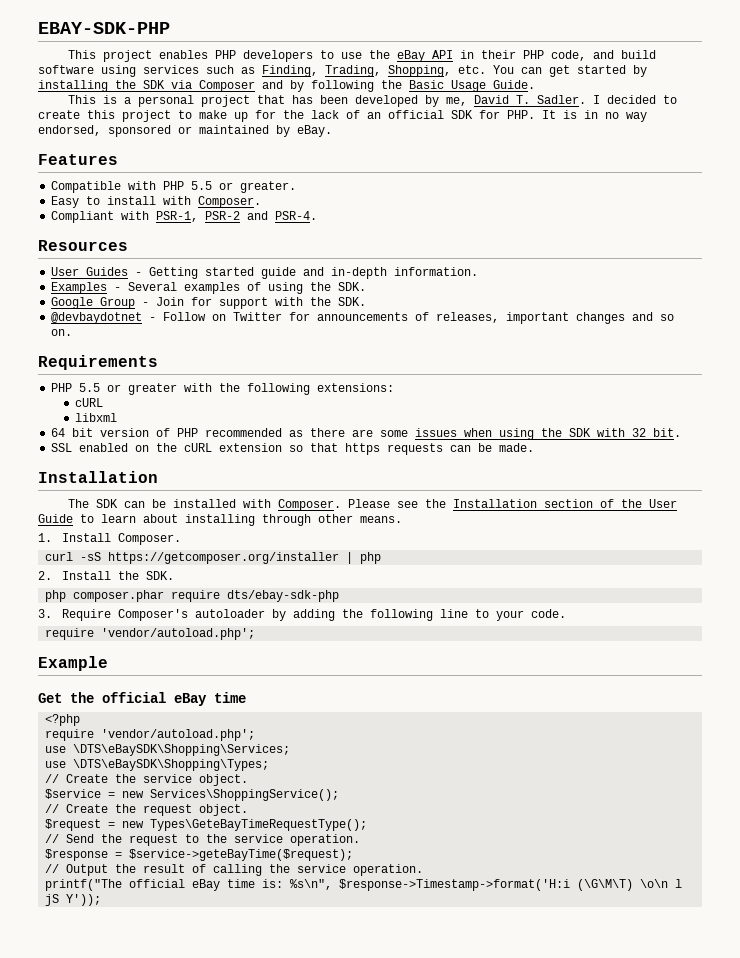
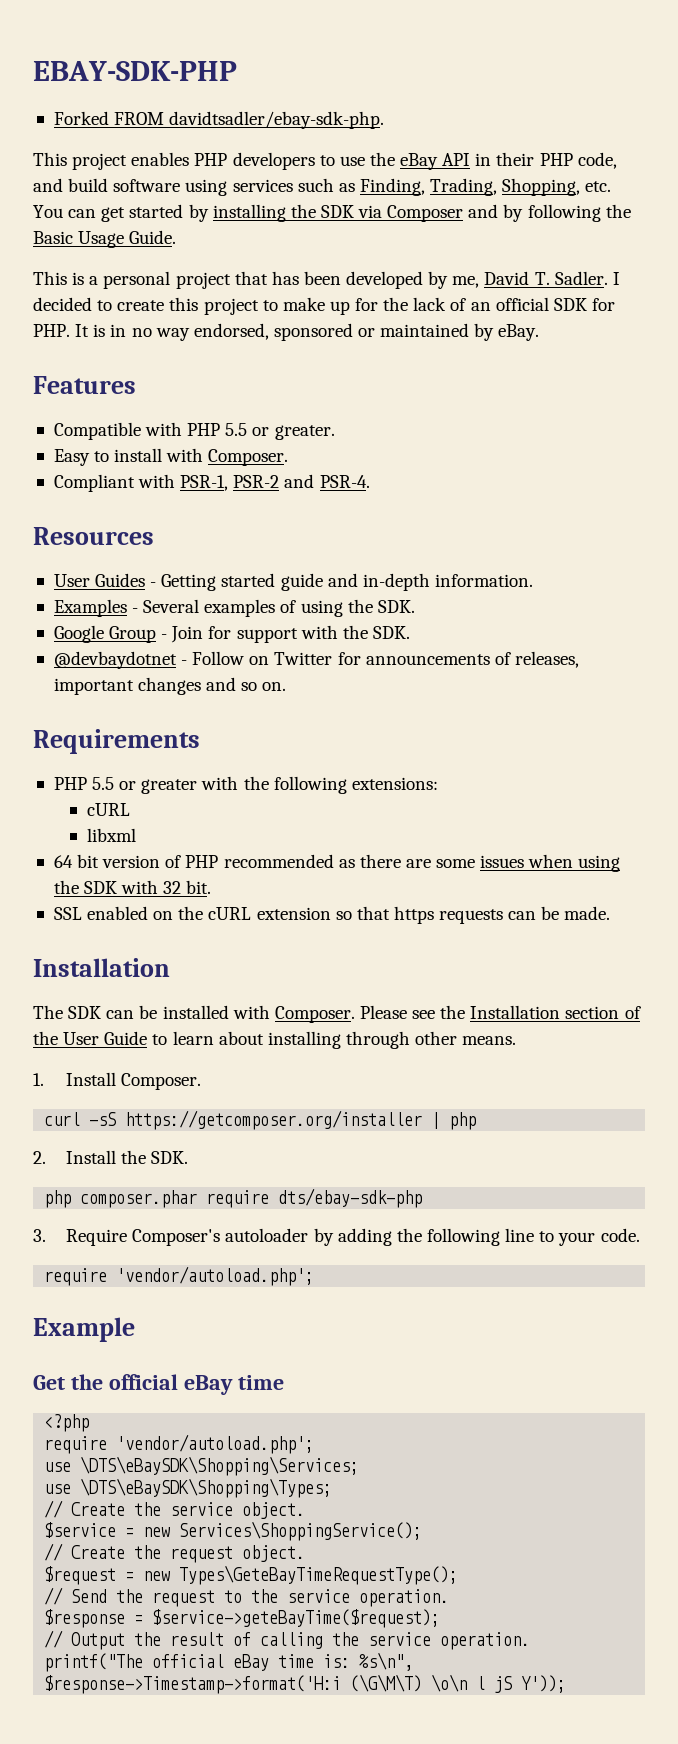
+ Forked FROM davidtsadler/ebay-sdk-php.

